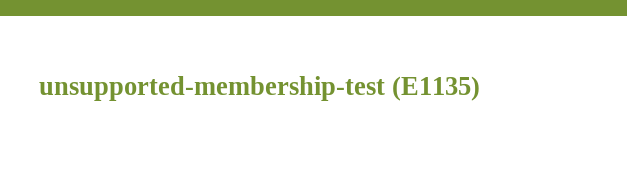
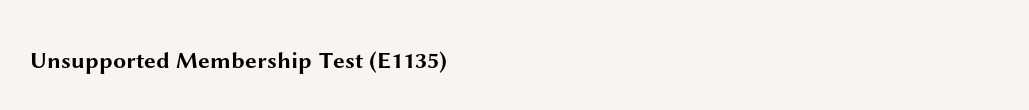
- unsupported-membership-test (E1135)
+ Unsupported Membership Test (E1135)

